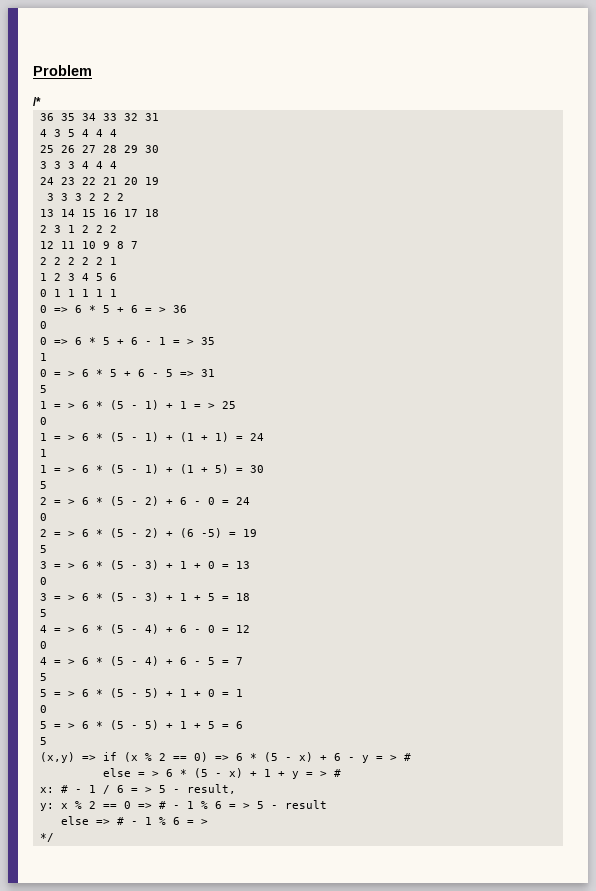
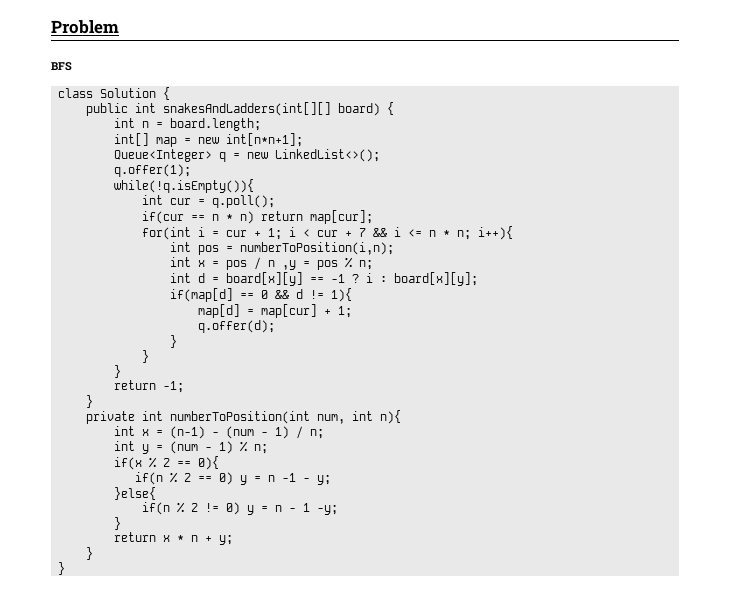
- /*
- 36 35 34 33 32 31
- 4 3 5 4 4 4
- 25 26 27 28 29 30
- 3 3 3 4 4 4
- 24 23 22 21 20 19
- 3 3 3 2 2 2
- 13 14 15 16 17 18
- 2 3 1 2 2 2
- 12 11 10 9 8 7
- 2 2 2 2 2 1
- 1 2 3 4 5 6
- 0 1 1 1 1 1
- 0 => 6 * 5 + 6 = > 36
- 0
- 0 => 6 * 5 + 6 - 1 = > 35
- 1
- 0 = > 6 * 5 + 6 - 5 => 31
- 5
- 1 = > 6 * (5 - 1) + 1 = > 25
- 0
- 1 = > 6 * (5 - 1) + (1 + 1) = 24
- 1
- 1 = > 6 * (5 - 1) + (1 + 5) = 30
- 5
- 2 = > 6 * (5 - 2) + 6 - 0 = 24
- 0
- 2 = > 6 * (5 - 2) + (6 -5) = 19
- 5
- 3 = > 6 * (5 - 3) + 1 + 0 = 13
- 0
- 3 = > 6 * (5 - 3) + 1 + 5 = 18
- 5
- 4 = > 6 * (5 - 4) + 6 - 0 = 12
- 0
- 4 = > 6 * (5 - 4) + 6 - 5 = 7
- 5
- 5 = > 6 * (5 - 5) + 1 + 0 = 1
- 0
- 5 = > 6 * (5 - 5) + 1 + 5 = 6
- 5
- (x,y) => if (x % 2 == 0) => 6 * (5 - x) + 6 - y = > #
- else = > 6 * (5 - x) + 1 + y = > #
- x: # - 1 / 6 = > 5 - result,
- y: x % 2 == 0 => # - 1 % 6 = > 5 - result
- else => # - 1 % 6 = >
- */
+ BFS
+ class Solution {
+ public int snakesAndLadders(int[][] board) {
+ int n = board.length;
+ int[] map = new int[n*n+1];
+ Queue<Integer> q = new LinkedList<>();
+ q.offer(1);
+ while(!q.isEmpty()){
+ int cur = q.poll();
+ if(cur == n * n) return map[cur];
+ for(int i = cur + 1; i < cur + 7 && i <= n * n; i++){
+ int pos = numberToPosition(i,n);
+ int x = pos / n ,y = pos % n;
+ int d = board[x][y] == -1 ? i : board[x][y];
+ if(map[d] == 0 && d != 1){
+ map[d] = map[cur] + 1;
+ q.offer(d);
+ }
+ }
+ }
+ return -1;
+ }
+ private int numberToPosition(int num, int n){
+ int x = (n-1) - (num - 1) / n;
+ int y = (num - 1) % n;
+ if(x % 2 == 0){
+ if(n % 2 == 0) y = n -1 - y;
+ }else{
+ if(n % 2 != 0) y = n - 1 -y;
+ }
+ return x * n + y;
+ }
+ }

